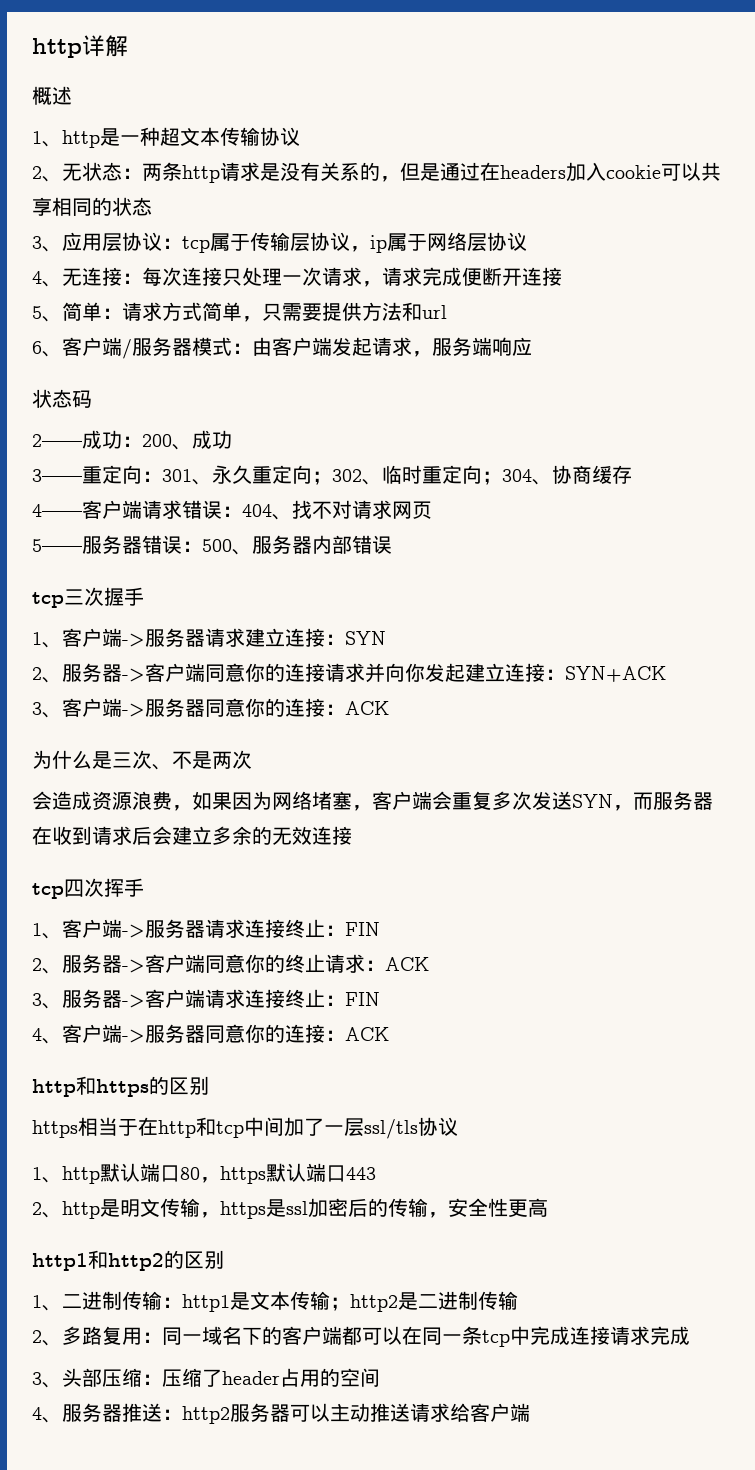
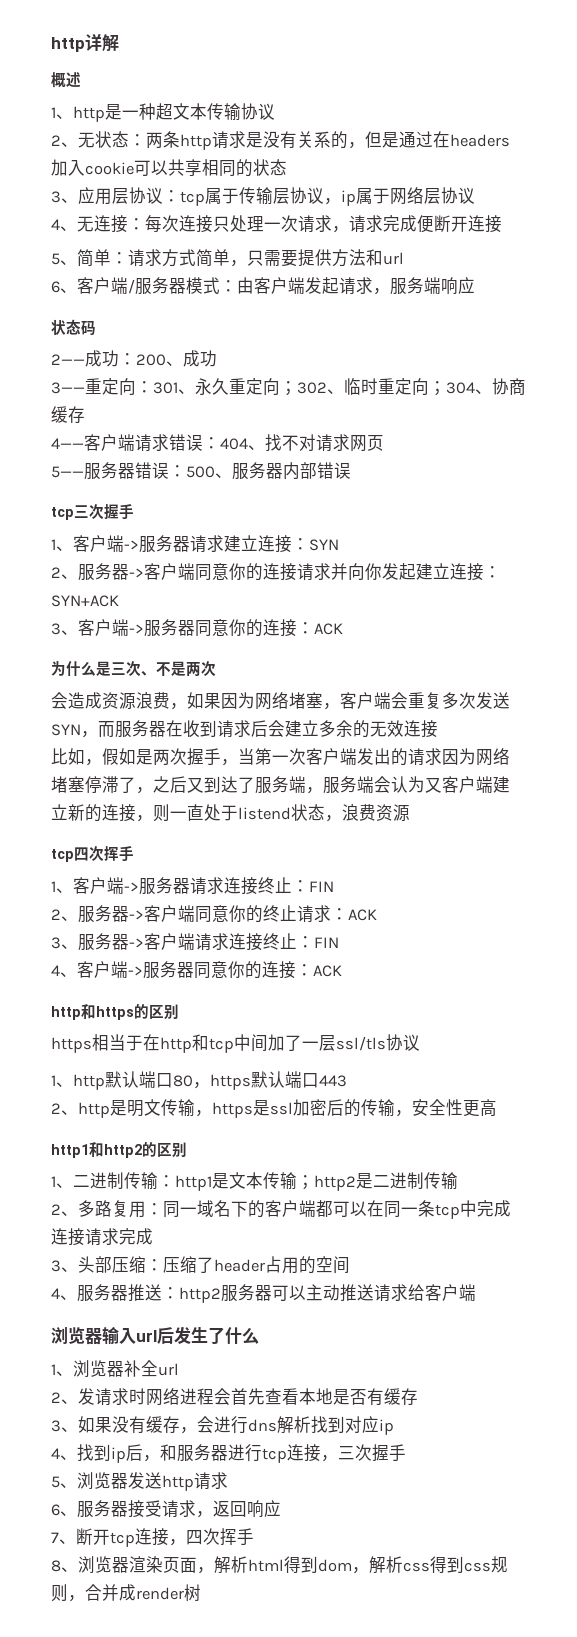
+ 比如，假如是两次握手，当第一次客户端发出的请求因为网络堵塞停滞了，之后又到达了服务端，服务端会认为又客户端建立新的连接，则一直处于listend状态，浪费资源
+ 浏览器输入url后发生了什么
+ 1、浏览器补全url
+ 2、发请求时网络进程会首先查看本地是否有缓存
+ 3、如果没有缓存，会进行dns解析找到对应ip
+ 4、找到ip后，和服务器进行tcp连接，三次握手
+ 5、浏览器发送http请求
+ 6、服务器接受请求，返回响应
+ 7、断开tcp连接，四次挥手
+ 8、浏览器渲染页面，解析html得到dom，解析css得到css规则，合并成render树

